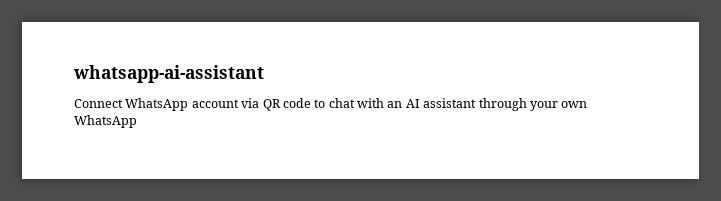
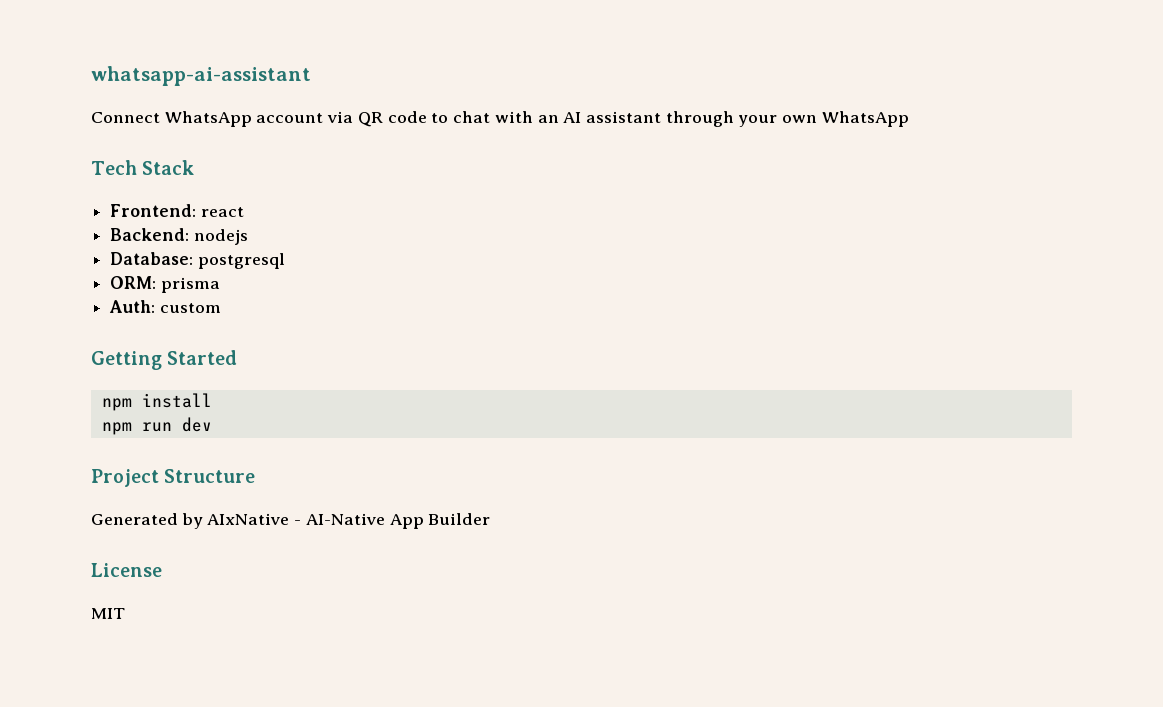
+ Tech Stack
+ Frontend: react
+ Backend: nodejs
+ Database: postgresql
+ ORM: prisma
+ Auth: custom
+ Getting Started
+ npm install
+ npm run dev
+ Project Structure
+ Generated by AIxNative - AI-Native App Builder
+ License
+ MIT

